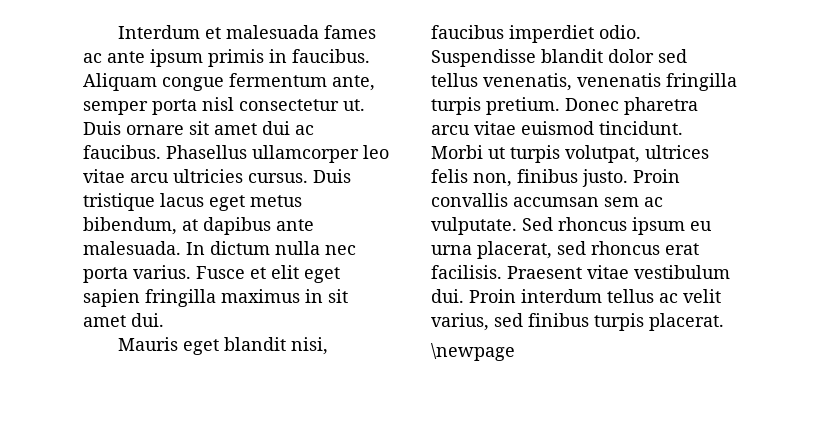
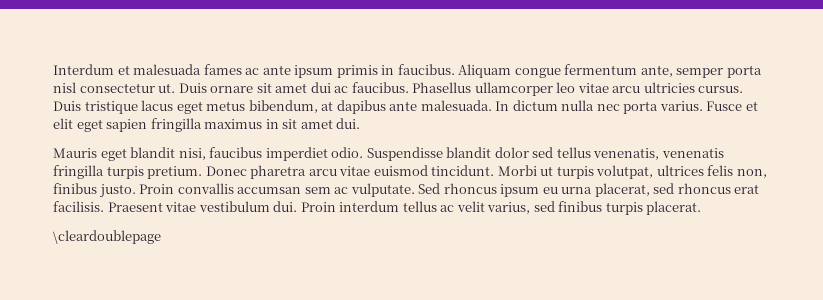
- \newpage
+ \cleardoublepage

